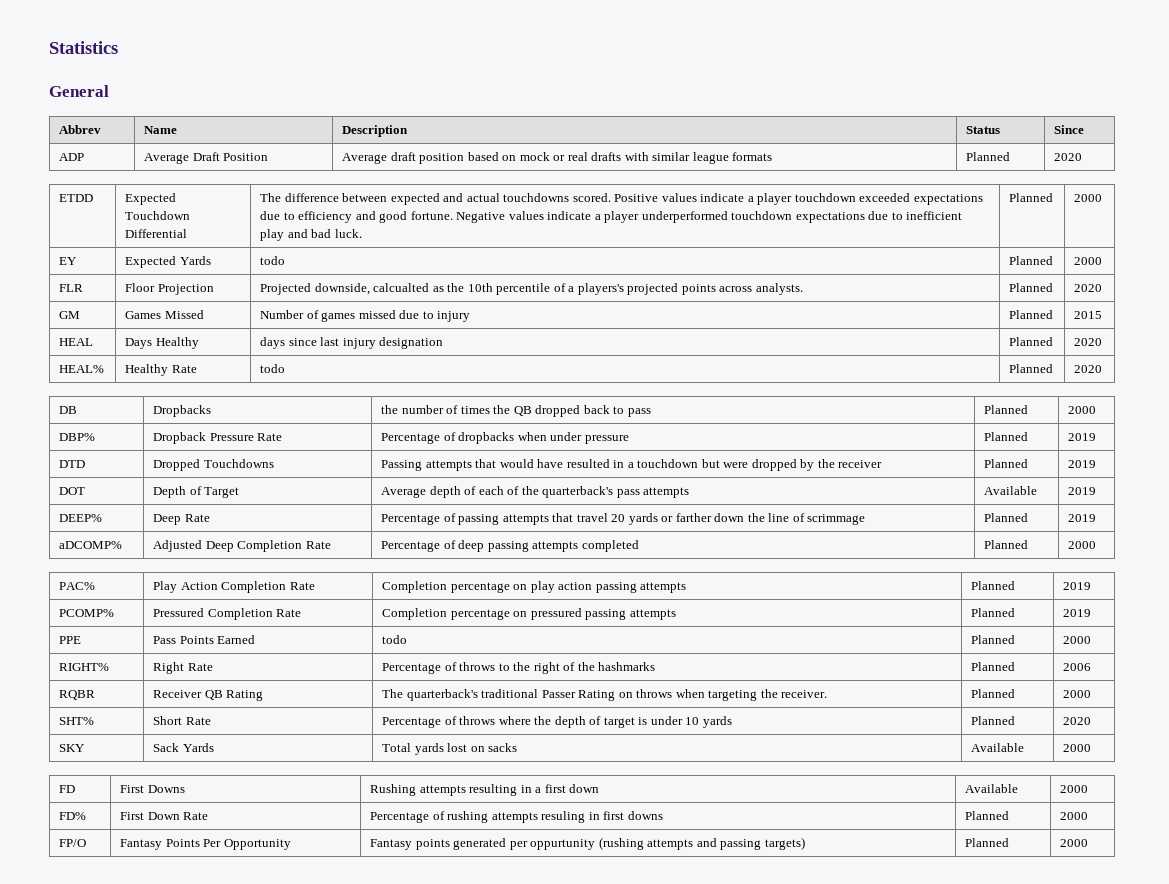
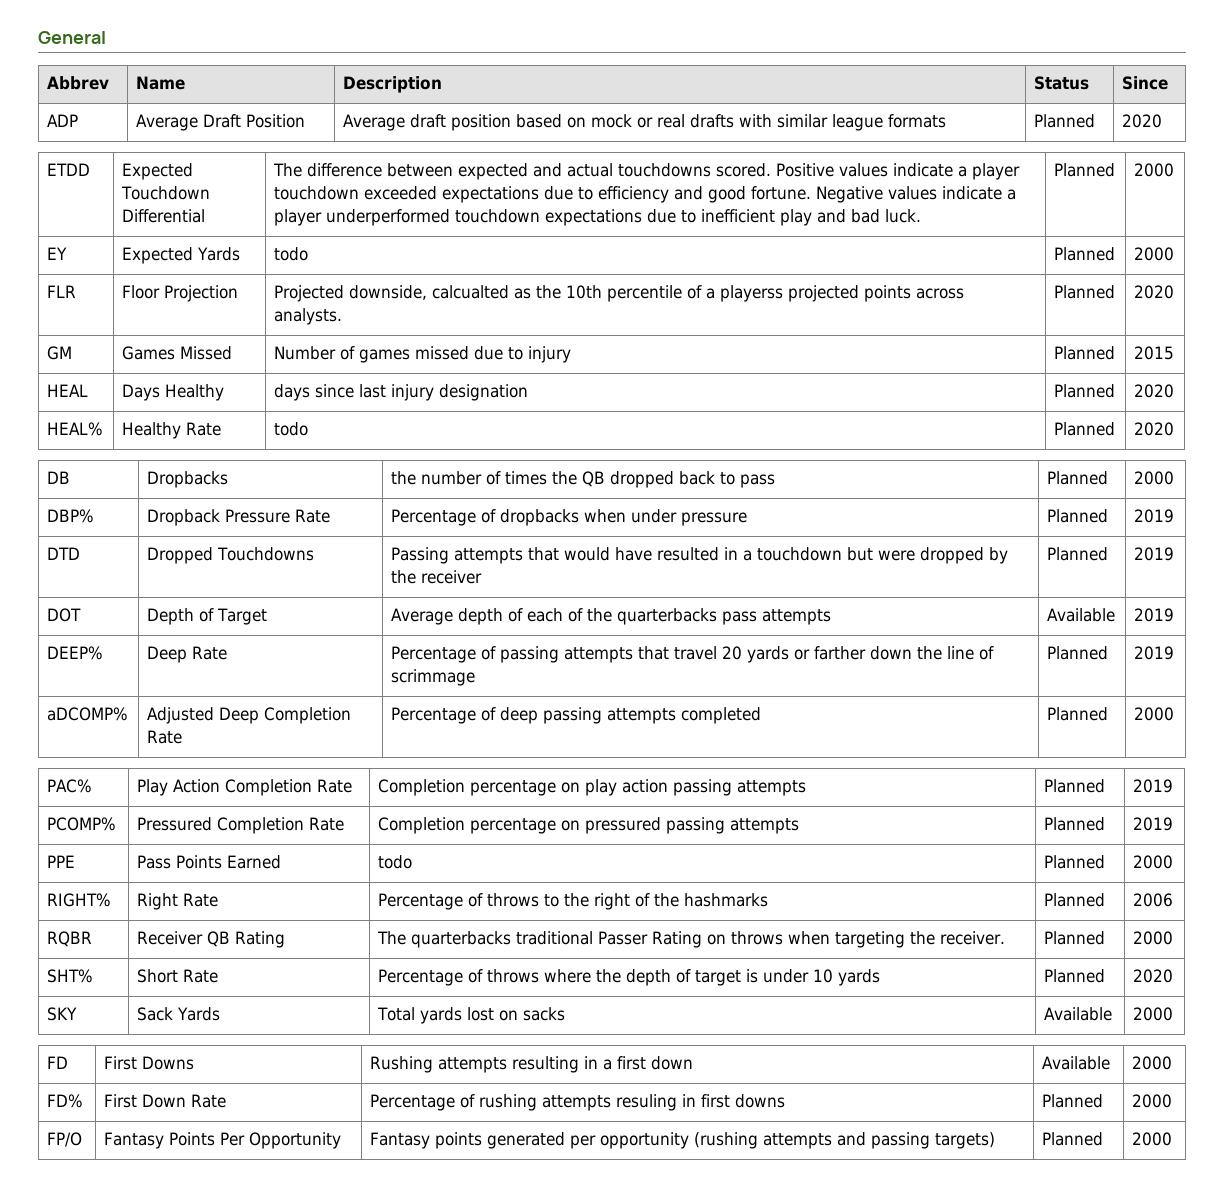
- Statistics
- FLR | Floor Projection | Projected downside, calcualted as the 10th percentile of a players's projected points across analysts. | Planned | 2020
+ FLR | Floor Projection | Projected downside, calcualted as the 10th percentile of a playerss projected points across analysts. | Planned | 2020
- DOT | Depth of Target | Average depth of each of the quarterback's pass attempts | Available | 2019
+ DOT | Depth of Target | Average depth of each of the quarterbacks pass attempts | Available | 2019
- RQBR | Receiver QB Rating | The quarterback's traditional Passer Rating on throws when targeting the receiver. | Planned | 2000
+ RQBR | Receiver QB Rating | The quarterbacks traditional Passer Rating on throws when targeting the receiver. | Planned | 2000
- FP/O | Fantasy Points Per Opportunity | Fantasy points generated per oppurtunity (rushing attempts and passing targets) | Planned | 2000
+ FP/O | Fantasy Points Per Opportunity | Fantasy points generated per opportunity (rushing attempts and passing targets) | Planned | 2000

